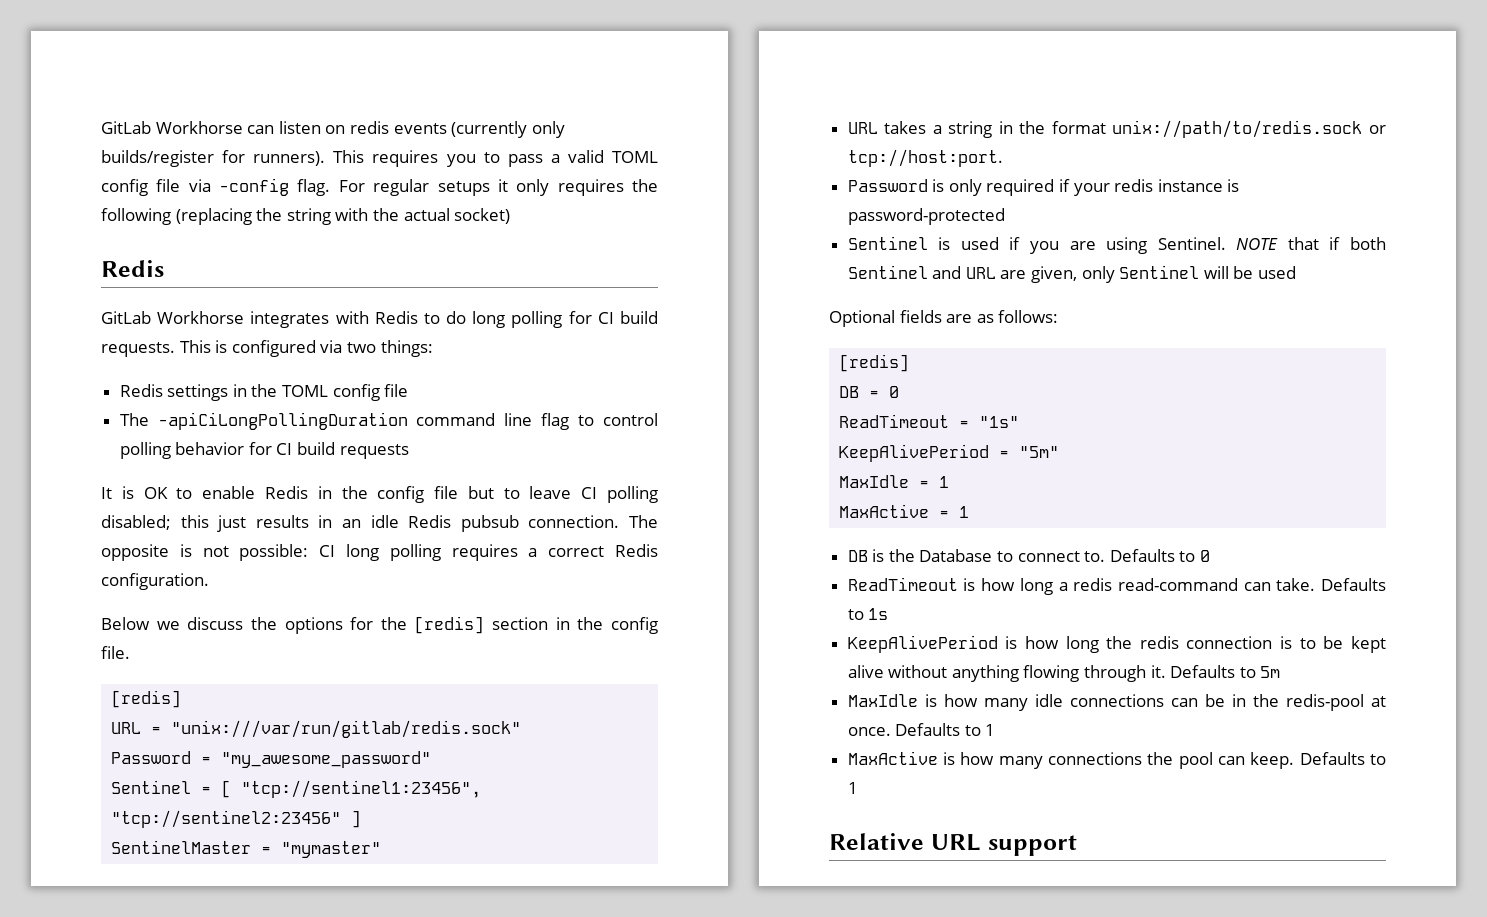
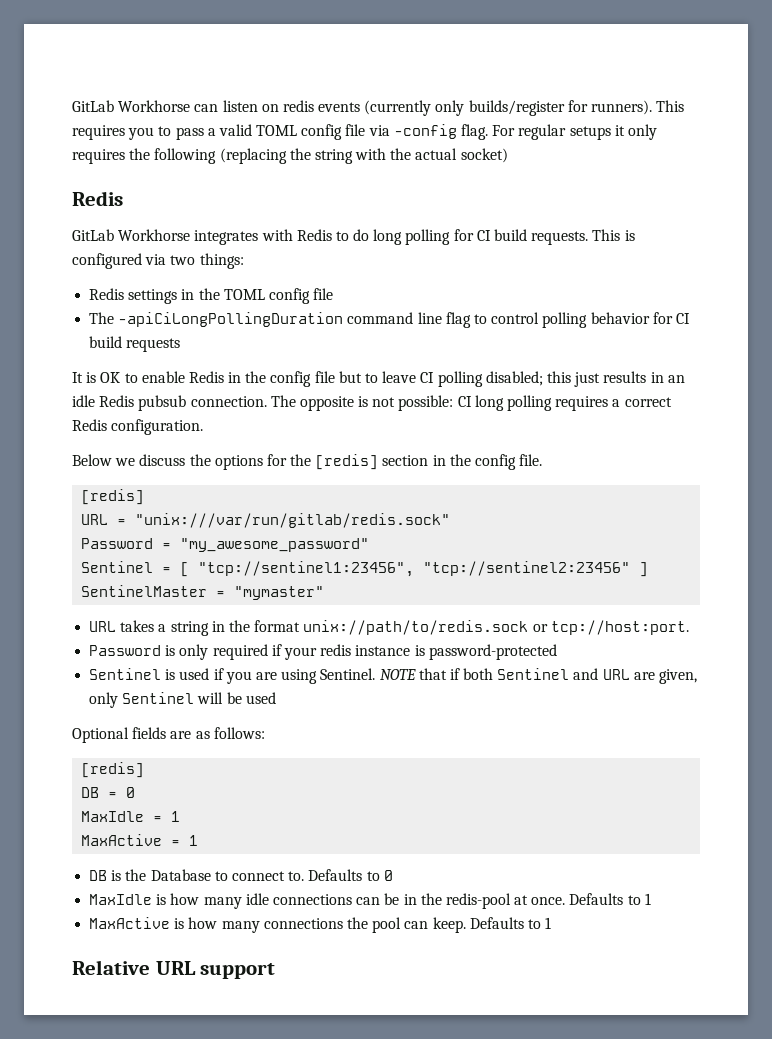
- ReadTimeout = "1s"
- KeepAlivePeriod = "5m"
- ReadTimeout is how long a redis read-command can take. Defaults to 1s
- KeepAlivePeriod is how long the redis connection is to be kept alive without anything flowing through it. Defaults to 5m

